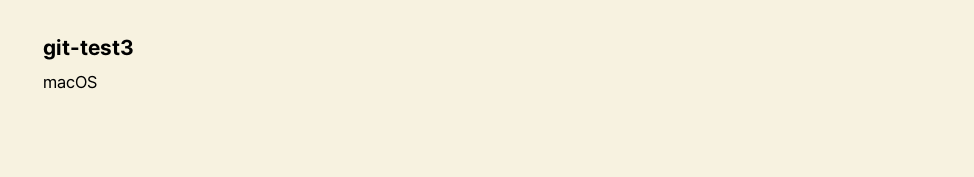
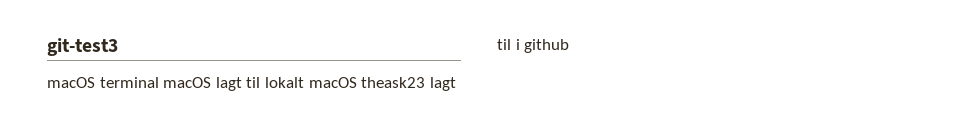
- macOS
+ macOS terminal macOS lagt til lokalt macOS theask23 lagt til i github

